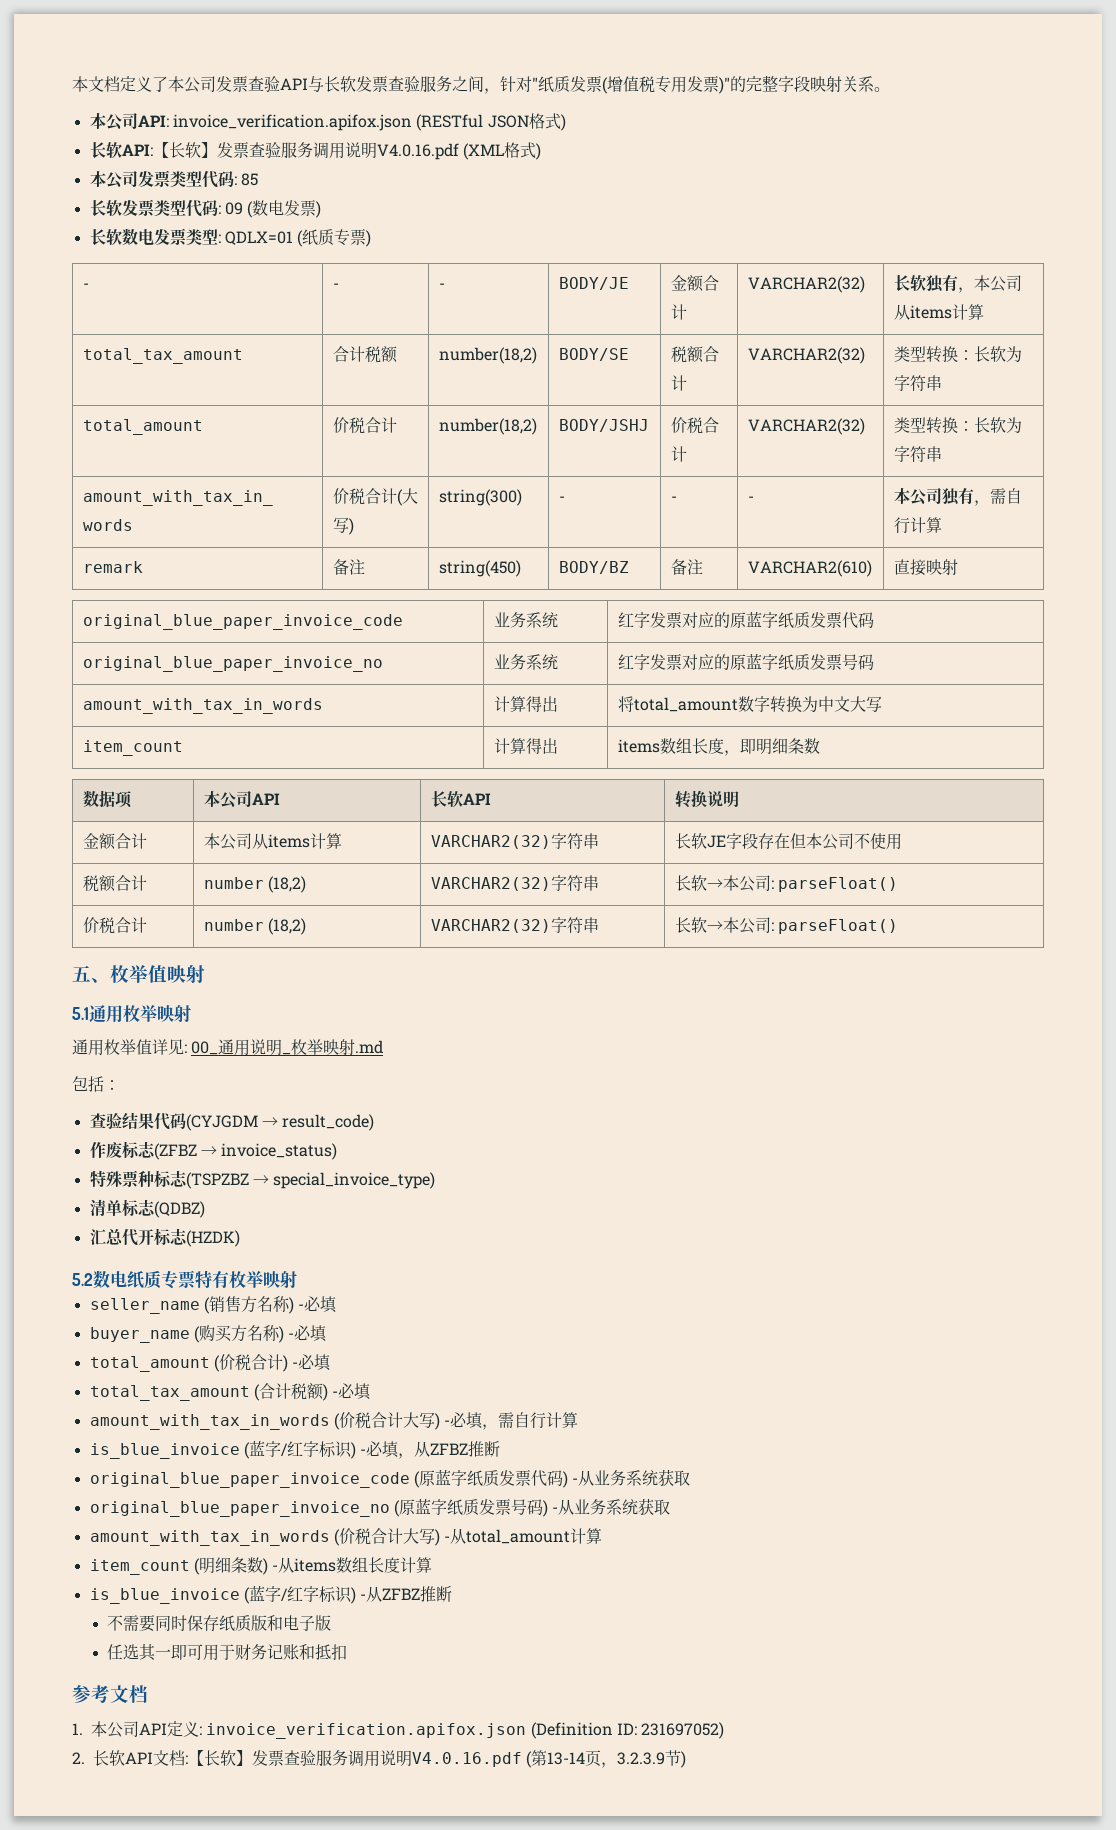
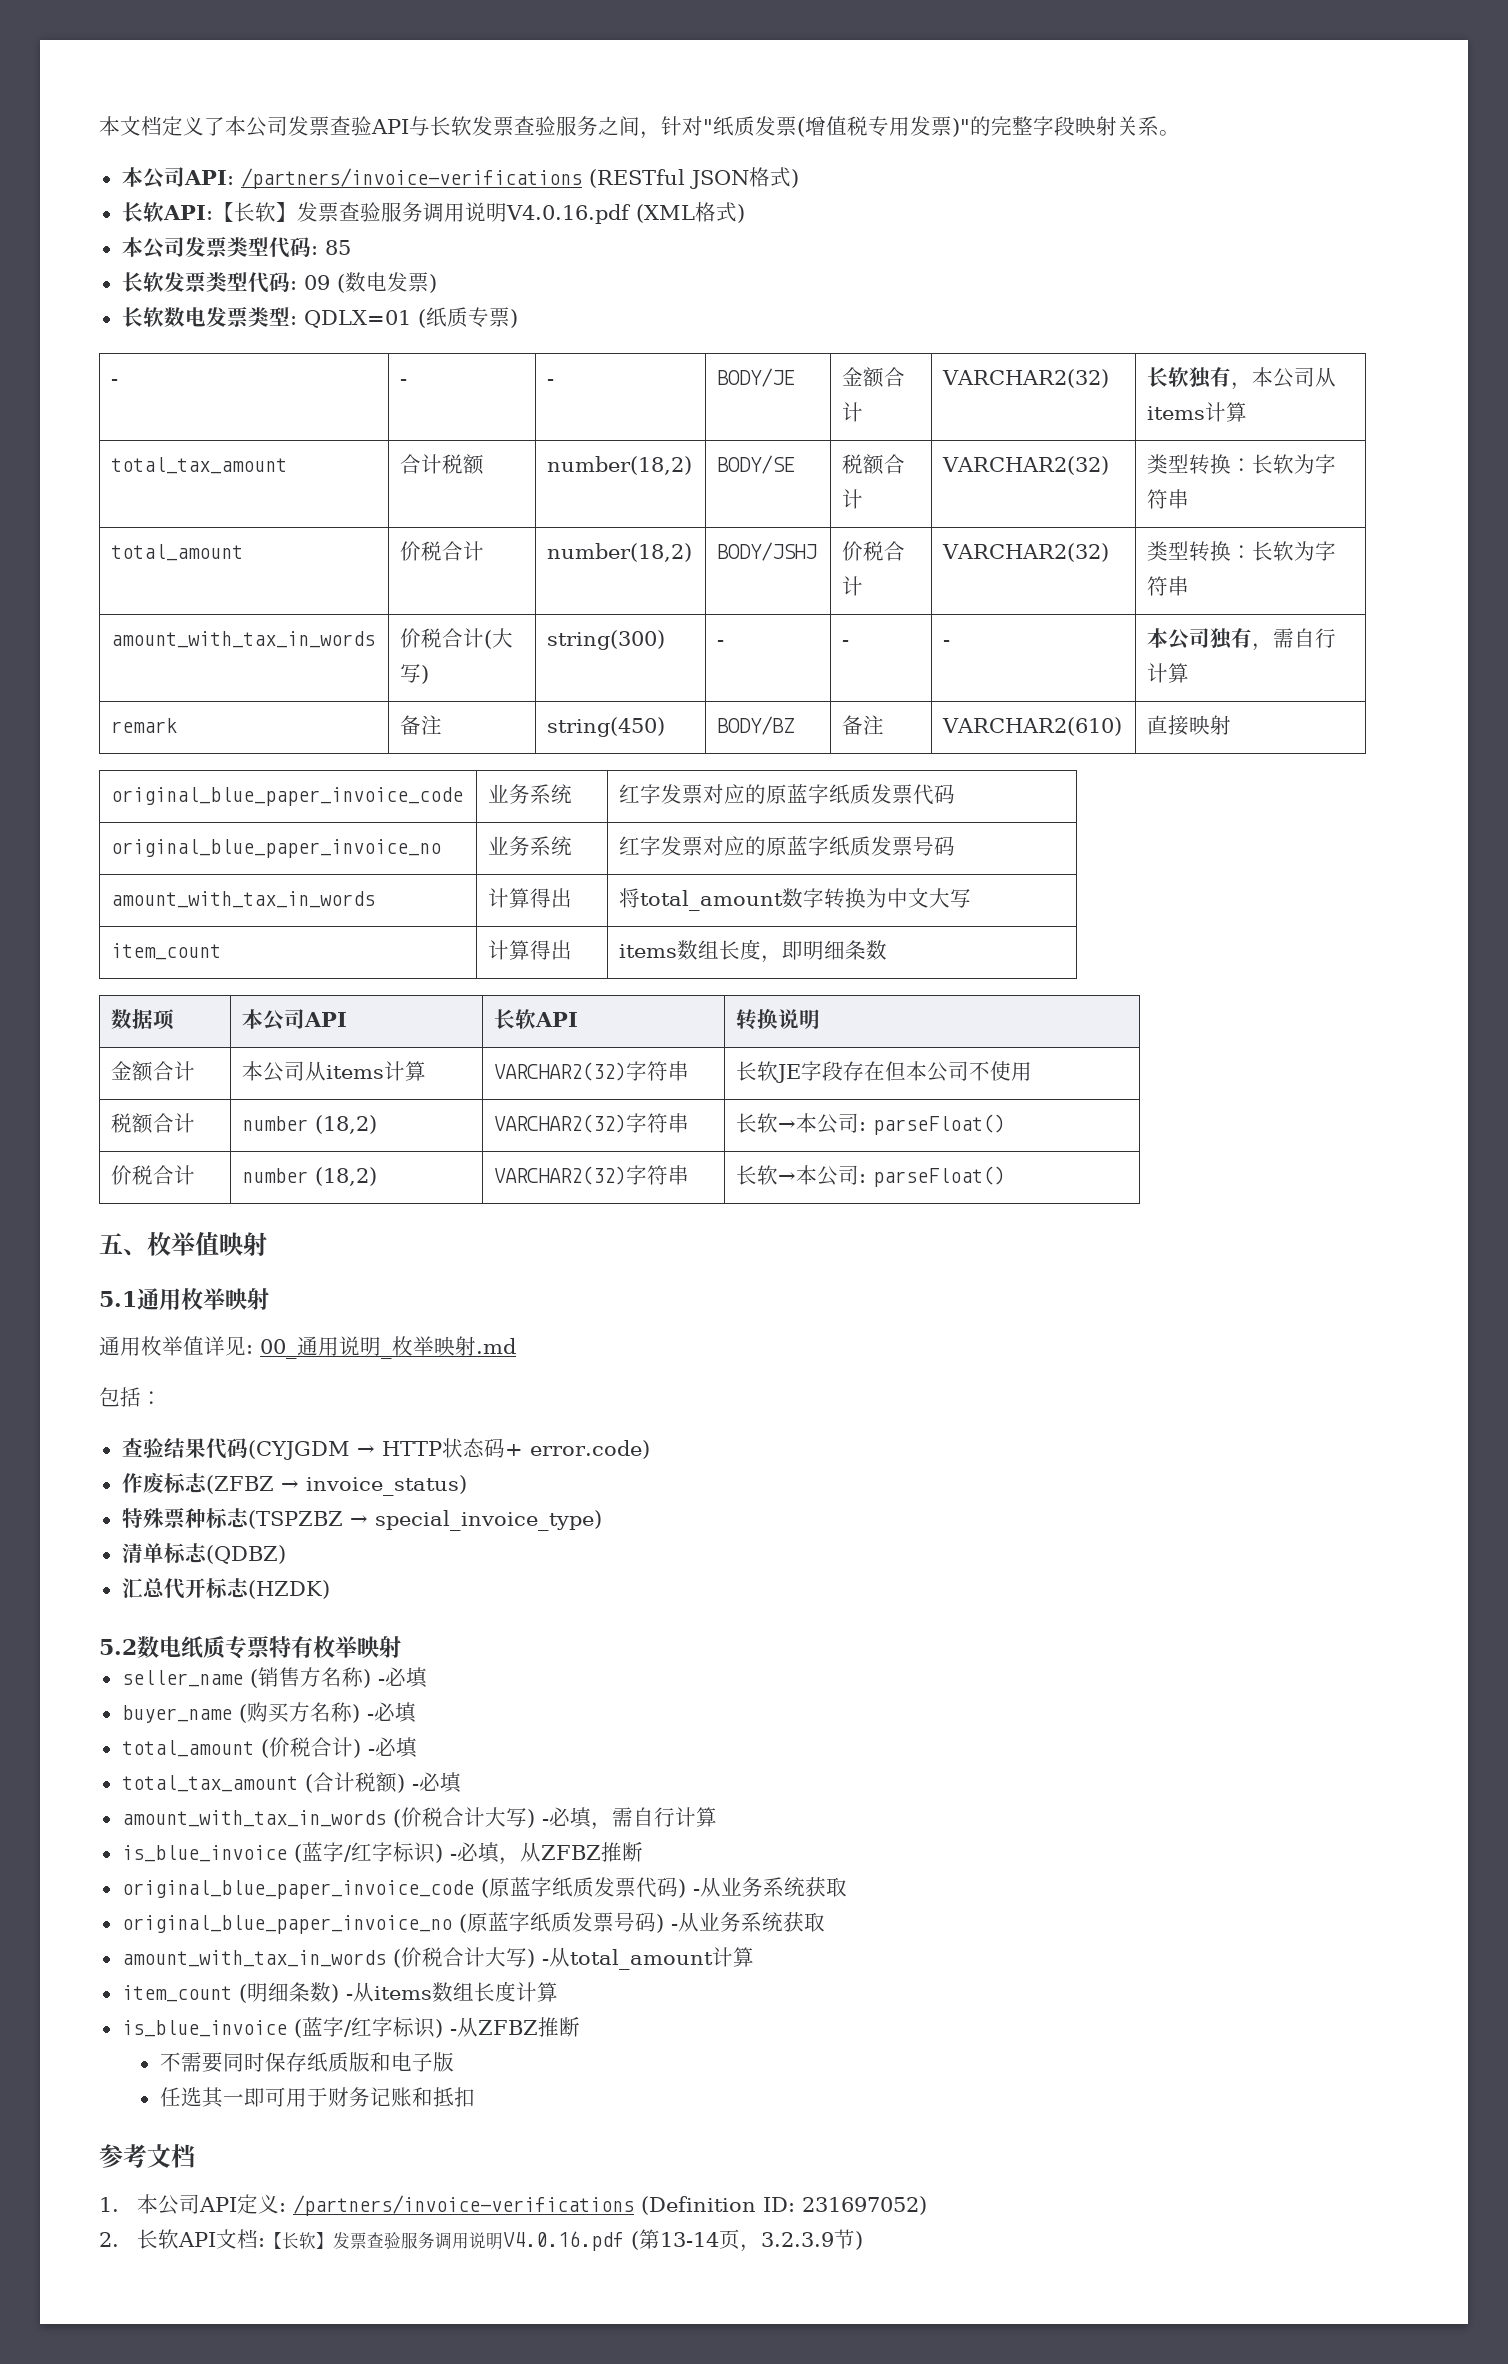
- 本公司API: invoice_verification.apifox.json (RESTful JSON格式)
+ 本公司API: /partners/invoice-verifications (RESTful JSON格式)
- 查验结果代码(CYJGDM → result_code)
+ 查验结果代码(CYJGDM → HTTP状态码+ error.code)
- 1.本公司API定义: invoice_verification.apifox.json (Definition ID: 231697052)
+ 1.本公司API定义: /partners/invoice-verifications (Definition ID: 231697052)

